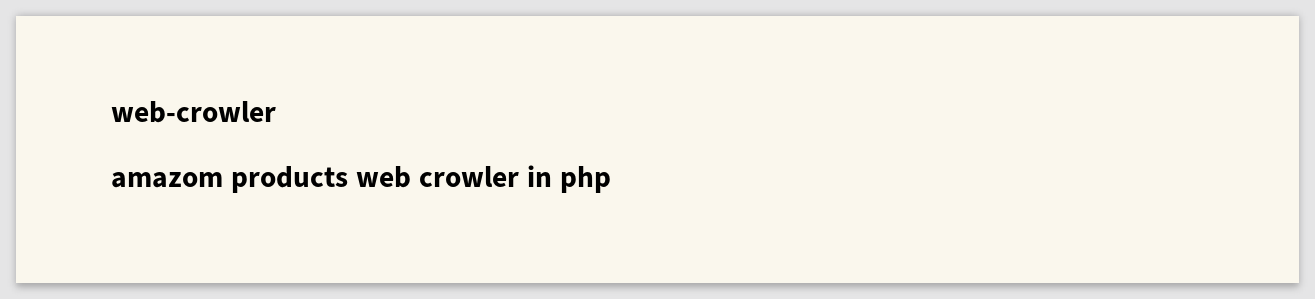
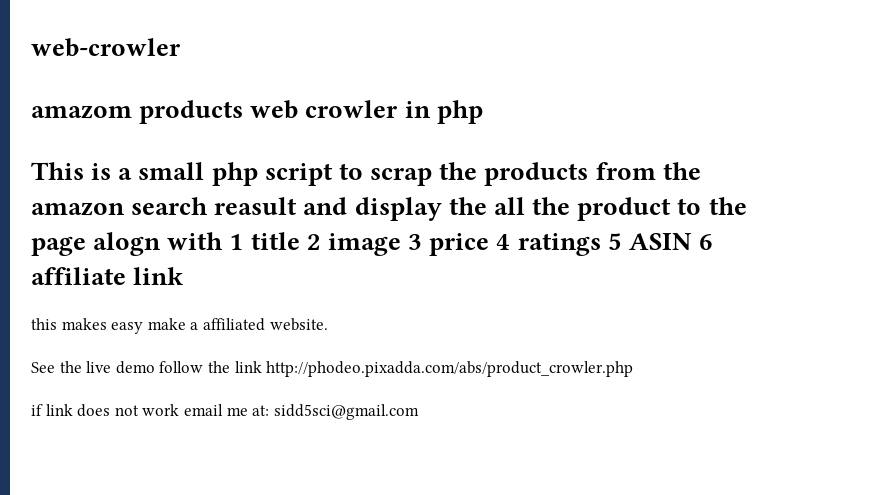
+ This is a small php script to scrap the products from the amazon search reasult and display the all the product to the page alogn with 1 title 2 image 3 price 4 ratings 5 ASIN 6 affiliate link
+ this makes easy make a affiliated website.
+ See the live demo follow the link http://phodeo.pixadda.com/abs/product_crowler.php
+ if link does not work email me at: sidd5sci@gmail.com

